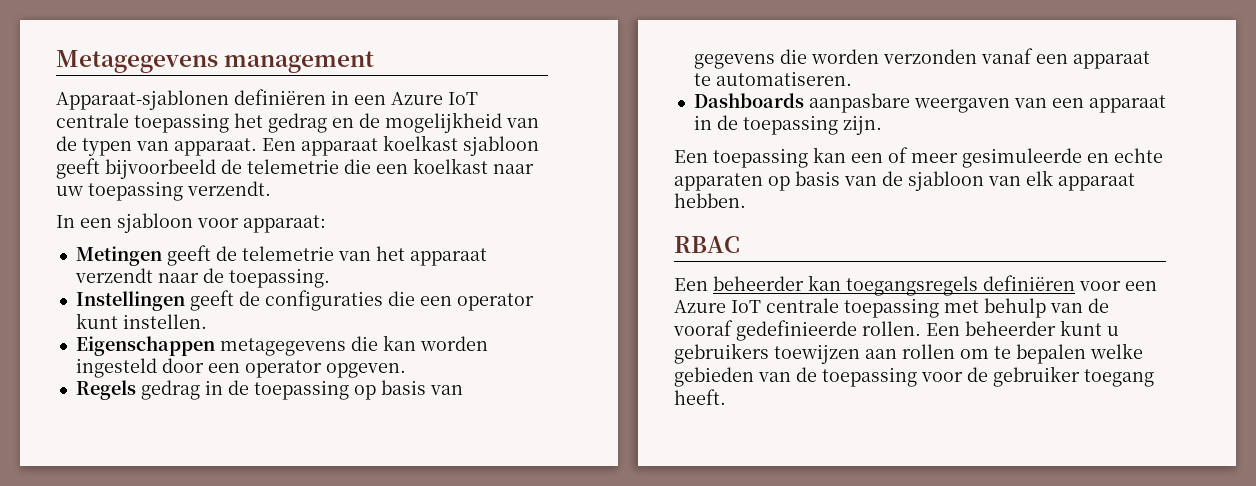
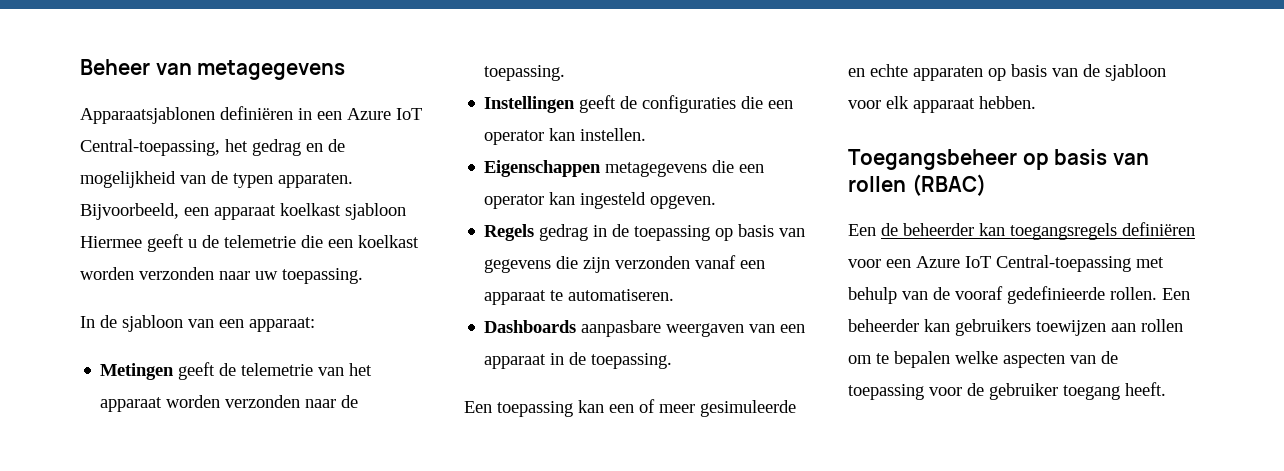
- Metagegevens management
- Apparaat-sjablonen definiëren in een Azure IoT centrale toepassing het gedrag en de mogelijkheid van de typen van apparaat. Een apparaat koelkast sjabloon geeft bijvoorbeeld de telemetrie die een koelkast naar uw toepassing verzendt.
- In een sjabloon voor apparaat:
+ Beheer van metagegevens
+ Apparaatsjablonen definiëren in een Azure IoT Central-toepassing, het gedrag en de mogelijkheid van de typen apparaten. Bijvoorbeeld, een apparaat koelkast sjabloon Hiermee geeft u de telemetrie die een koelkast worden verzonden naar uw toepassing.
+ In de sjabloon van een apparaat:
- Metingen geeft de telemetrie van het apparaat verzendt naar de toepassing.
+ Metingen geeft de telemetrie van het apparaat worden verzonden naar de toepassing.
- Instellingen geeft de configuraties die een operator kunt instellen.
+ Instellingen geeft de configuraties die een operator kan instellen.
- Eigenschappen metagegevens die kan worden ingesteld door een operator opgeven.
+ Eigenschappen metagegevens die een operator kan ingesteld opgeven.
- Regels gedrag in de toepassing op basis van gegevens die worden verzonden vanaf een apparaat te automatiseren.
+ Regels gedrag in de toepassing op basis van gegevens die zijn verzonden vanaf een apparaat te automatiseren.
- Dashboards aanpasbare weergaven van een apparaat in de toepassing zijn.
+ Dashboards aanpasbare weergaven van een apparaat in de toepassing.
- Een toepassing kan een of meer gesimuleerde en echte apparaten op basis van de sjabloon van elk apparaat hebben.
+ Een toepassing kan een of meer gesimuleerde en echte apparaten op basis van de sjabloon voor elk apparaat hebben.
- RBAC
- Een beheerder kan toegangsregels definiëren voor een Azure IoT centrale toepassing met behulp van de vooraf gedefinieerde rollen.
+ Toegangsbeheer op basis van rollen (RBAC)
+ Een de beheerder kan toegangsregels definiëren voor een Azure IoT Central-toepassing met behulp van de vooraf gedefinieerde rollen.
- Een beheerder kunt u gebruikers toewijzen aan rollen om te bepalen welke gebieden van de toepassing voor de gebruiker toegang heeft.
+ Een beheerder kan gebruikers toewijzen aan rollen om te bepalen welke aspecten van de toepassing voor de gebruiker toegang heeft.

